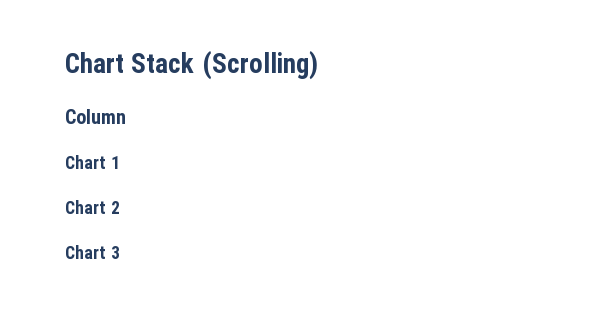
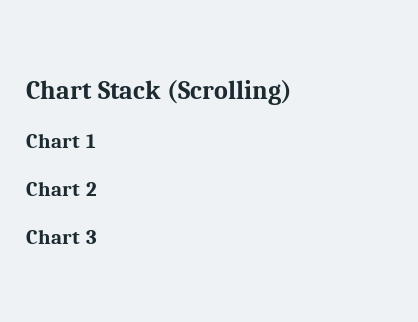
- Column

